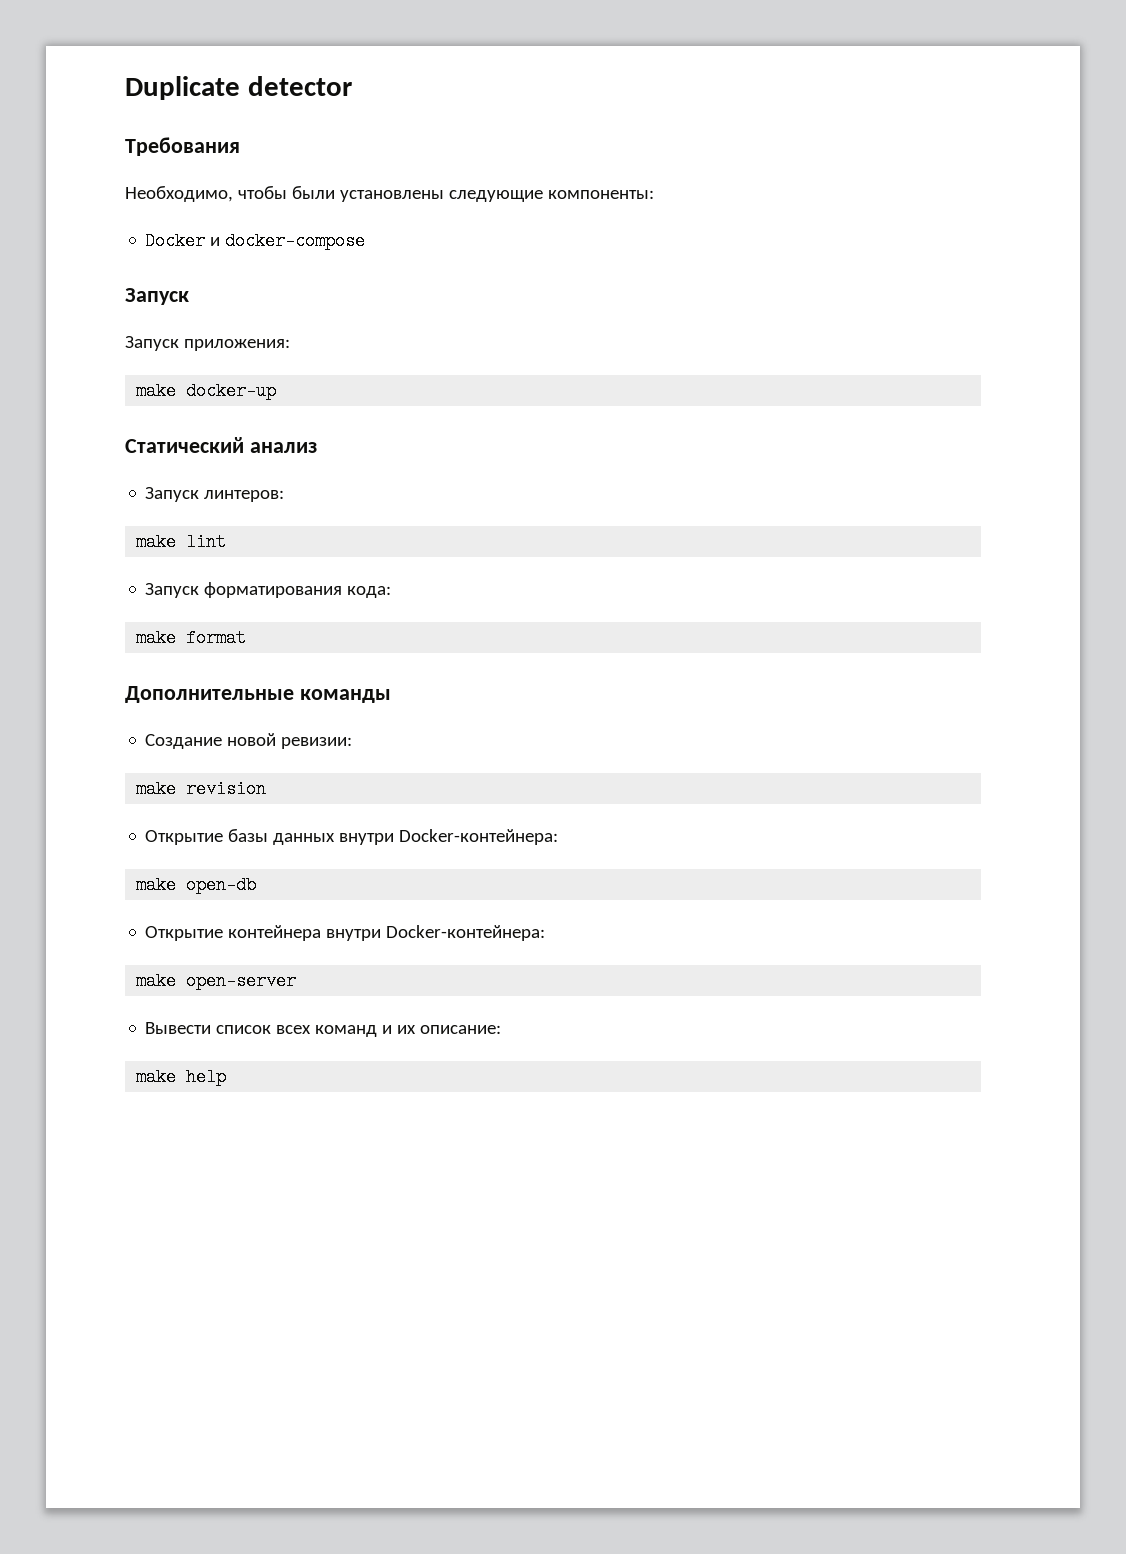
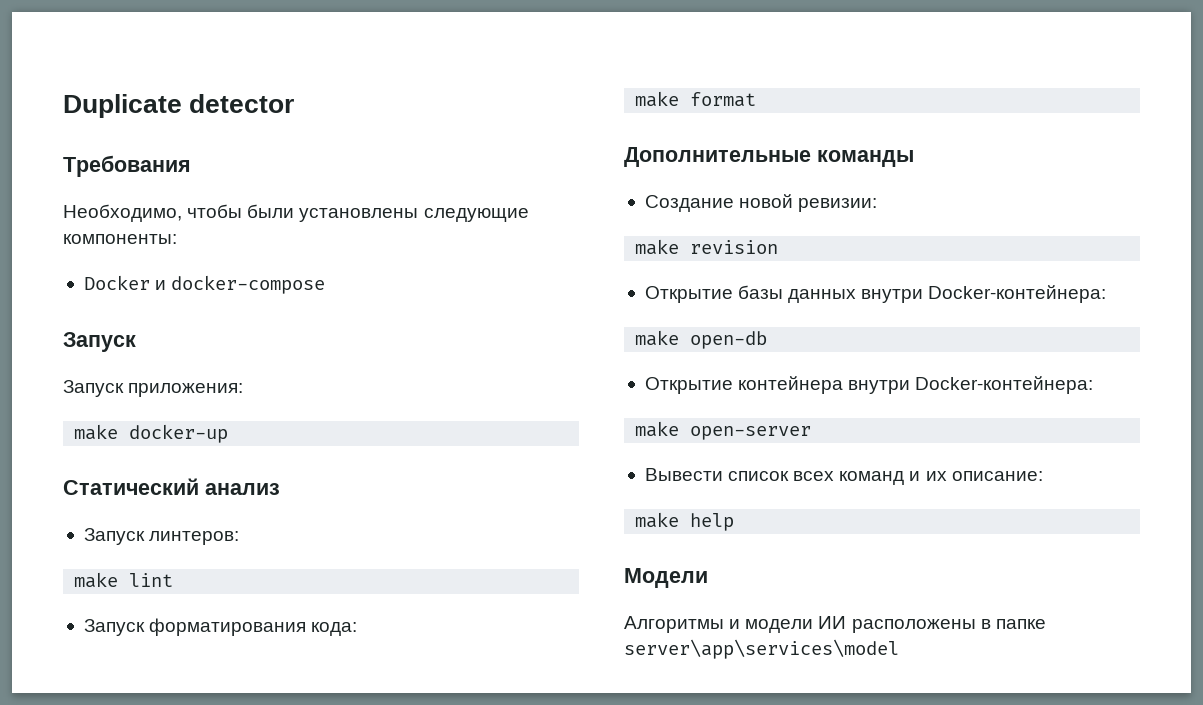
+ Модели
+ Алгоритмы и модели ИИ расположены в папке server\app\services\model

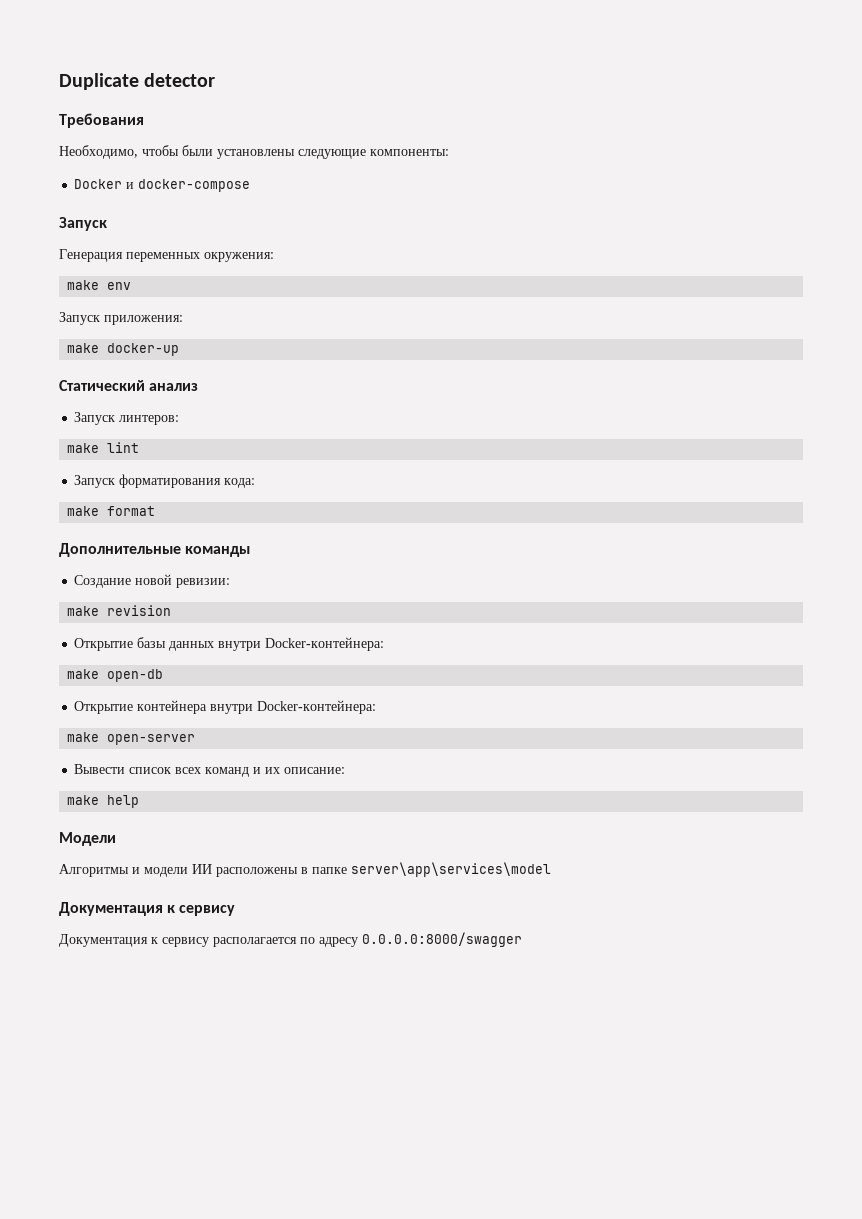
+ Генерация переменных окружения:
+ make env
  Алгоритмы и модели ИИ расположены в папке server\app\services\model
+ Документация к сервису
+ Документация к сервису располагается по адресу 0.0.0.0:8000/swagger

